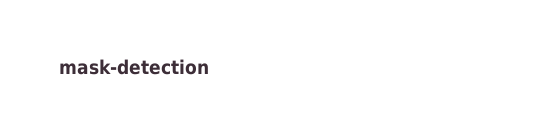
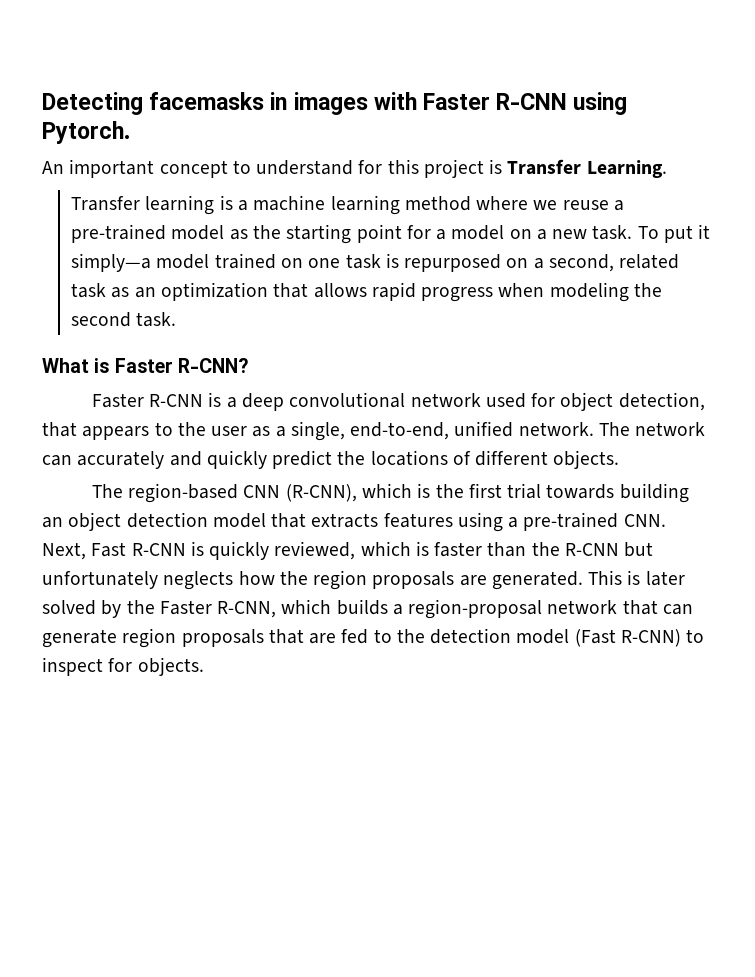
- mask-detection
+ Detecting facemasks in images with Faster R-CNN using Pytorch.
+ An important concept to understand for this project is Transfer Learning.
+ Transfer learning is a machine learning method where we reuse a pre-trained model as the starting point for a model on a new task. To put it simply—a model trained on one task is repurposed on a second, related task as an optimization that allows rapid progress when modeling the second task.
+ What is Faster R-CNN?
+ Faster R-CNN is a deep convolutional network used for object detection, that appears to the user as a single, end-to-end, unified network. The network can accurately and quickly predict the locations of different objects.
+ The region-based CNN (R-CNN), which is the first trial towards building an object detection model that extracts features using a pre-trained CNN. Next, Fast R-CNN is quickly reviewed, which is faster than the R-CNN but unfortunately neglects how the region proposals are generated. This is later solved by the Faster R-CNN, which builds a region-proposal network that can generate region proposals that are fed to the detection model (Fast R-CNN) to inspect for objects.

